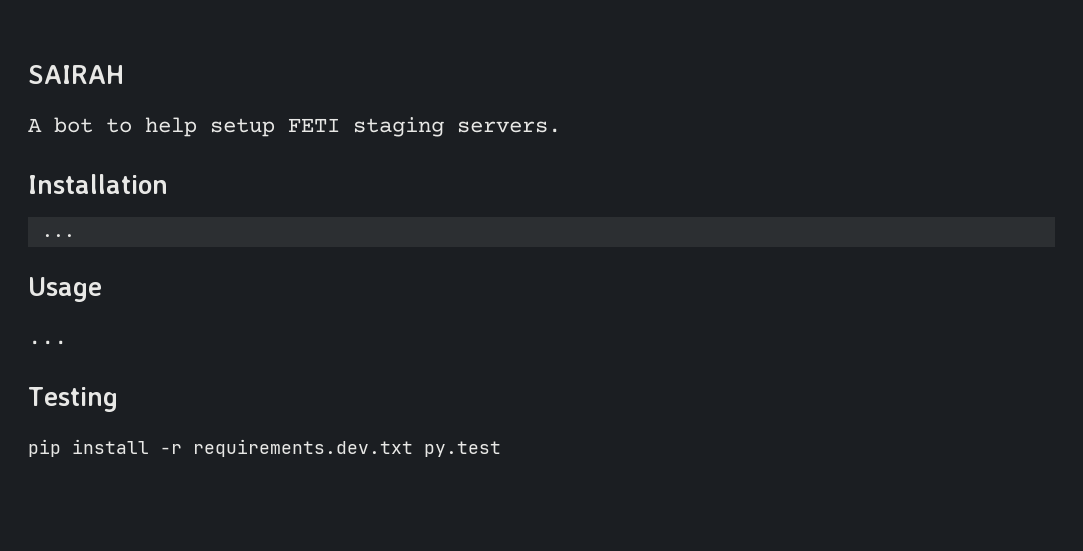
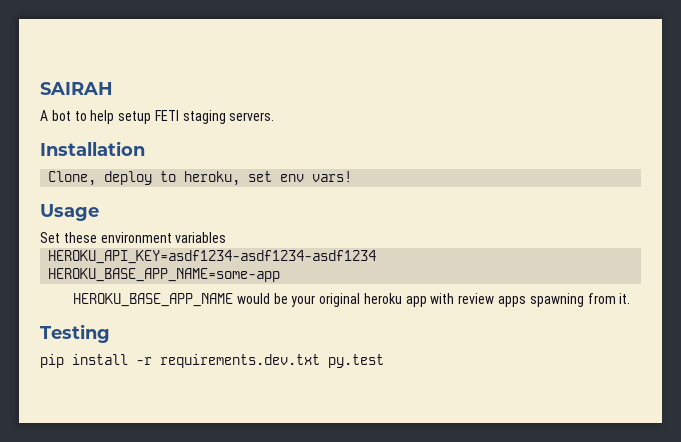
  Installation
- ...
+ Clone, deploy to heroku, set env vars!
  Usage
- ...
+ Set these environment variables
+ HEROKU_API_KEY=asdf1234-asdf1234-asdf1234
+ HEROKU_BASE_APP_NAME=some-app
+ HEROKU_BASE_APP_NAME would be your original heroku app with review apps spawning from it.

